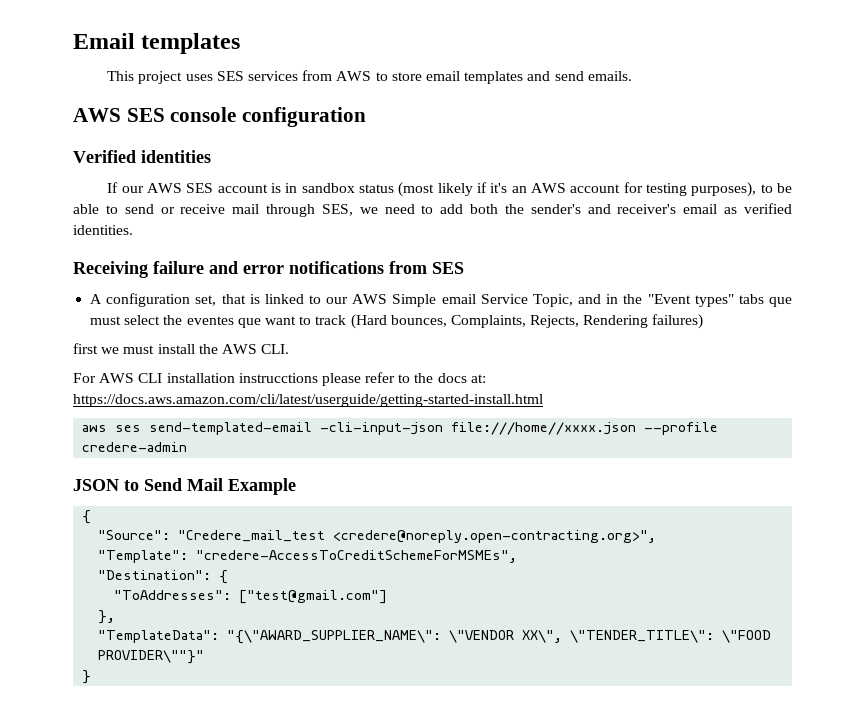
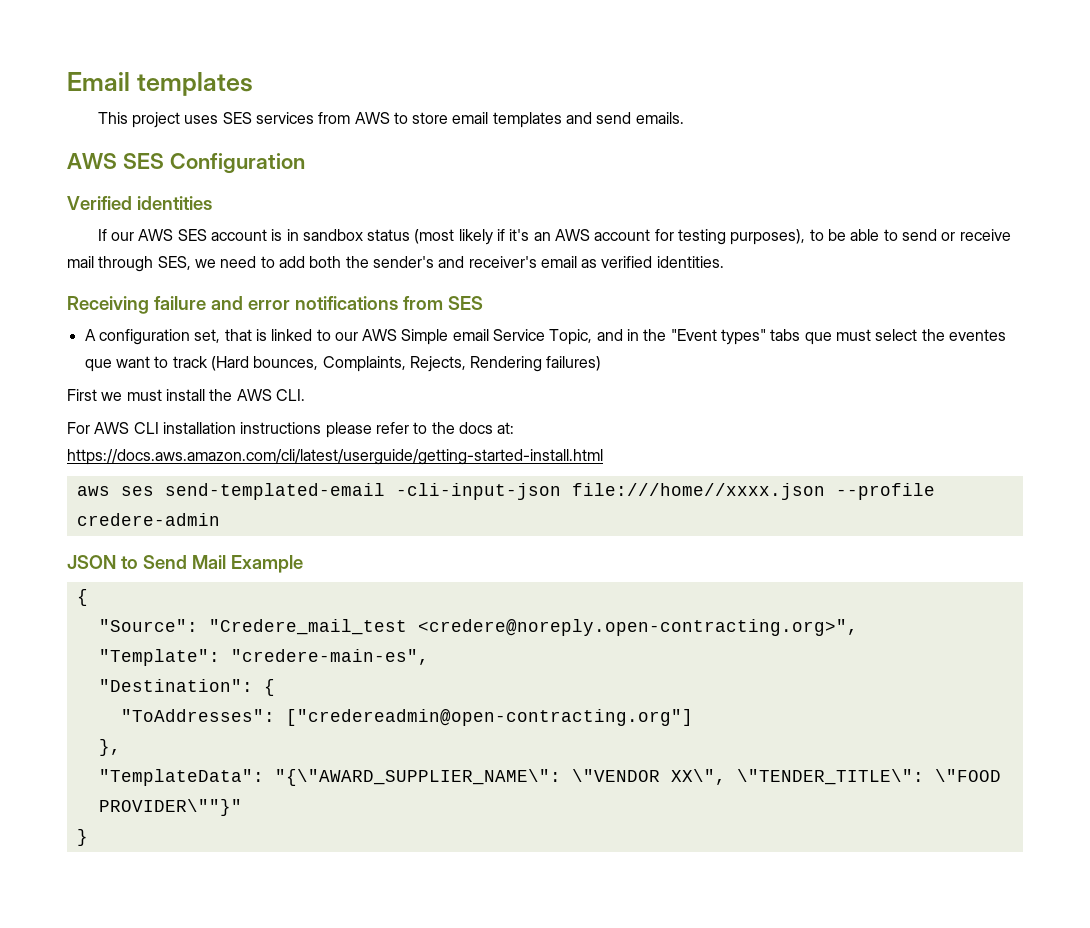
- AWS SES console configuration
+ AWS SES Configuration
- first we must install the AWS CLI.
+ First we must install the AWS CLI.
- For AWS CLI installation instrucctions please refer to the docs at: https://docs.aws.amazon.com/cli/latest/userguide/getting-started-install.html
+ For AWS CLI installation instructions please refer to the docs at: https://docs.aws.amazon.com/cli/latest/userguide/getting-started-install.html
- "Template": "credere-AccessToCreditSchemeForMSMEs",
+ "Template": "credere-main-es",
- "ToAddresses": ["test@gmail.com"]
+ "ToAddresses": ["credereadmin@open-contracting.org"]

